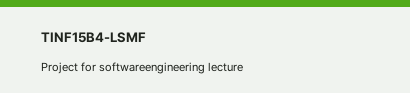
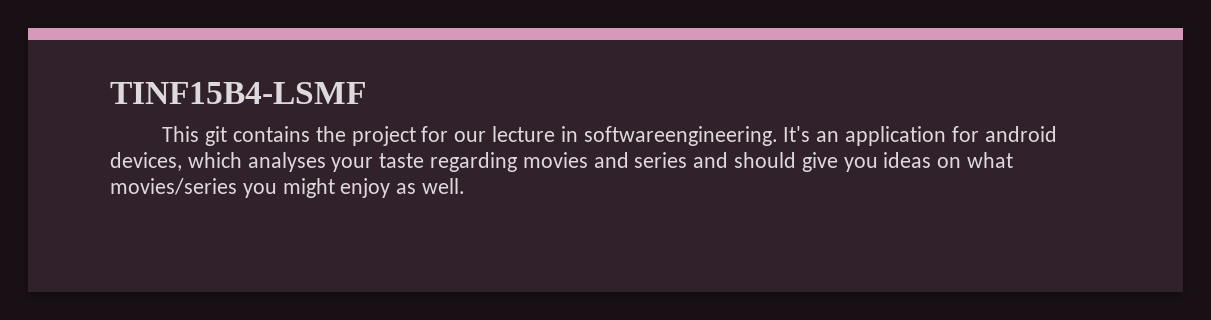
- Project for softwareengineering lecture
+ This git contains the project for our lecture in softwareengineering. It's an application for android devices, which analyses your taste regarding movies and series and should give you ideas on what movies/series you might enjoy as well.

